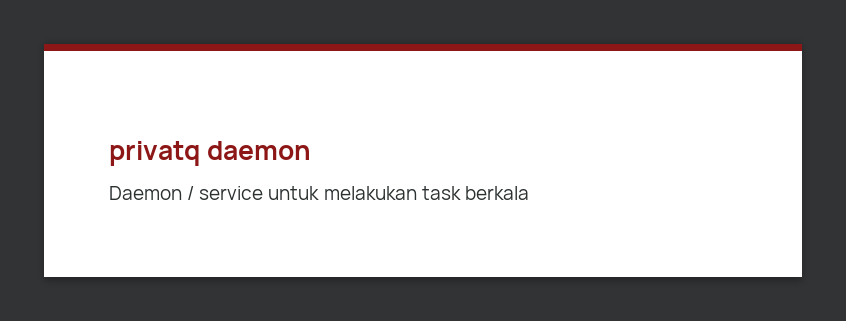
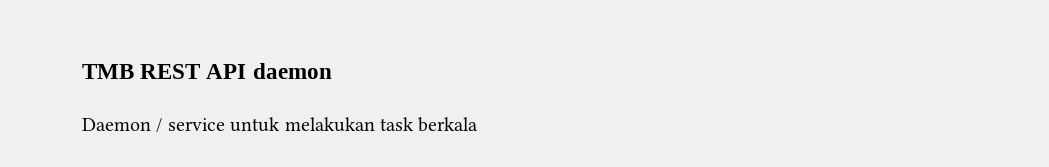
- privatq daemon
+ TMB REST API daemon

